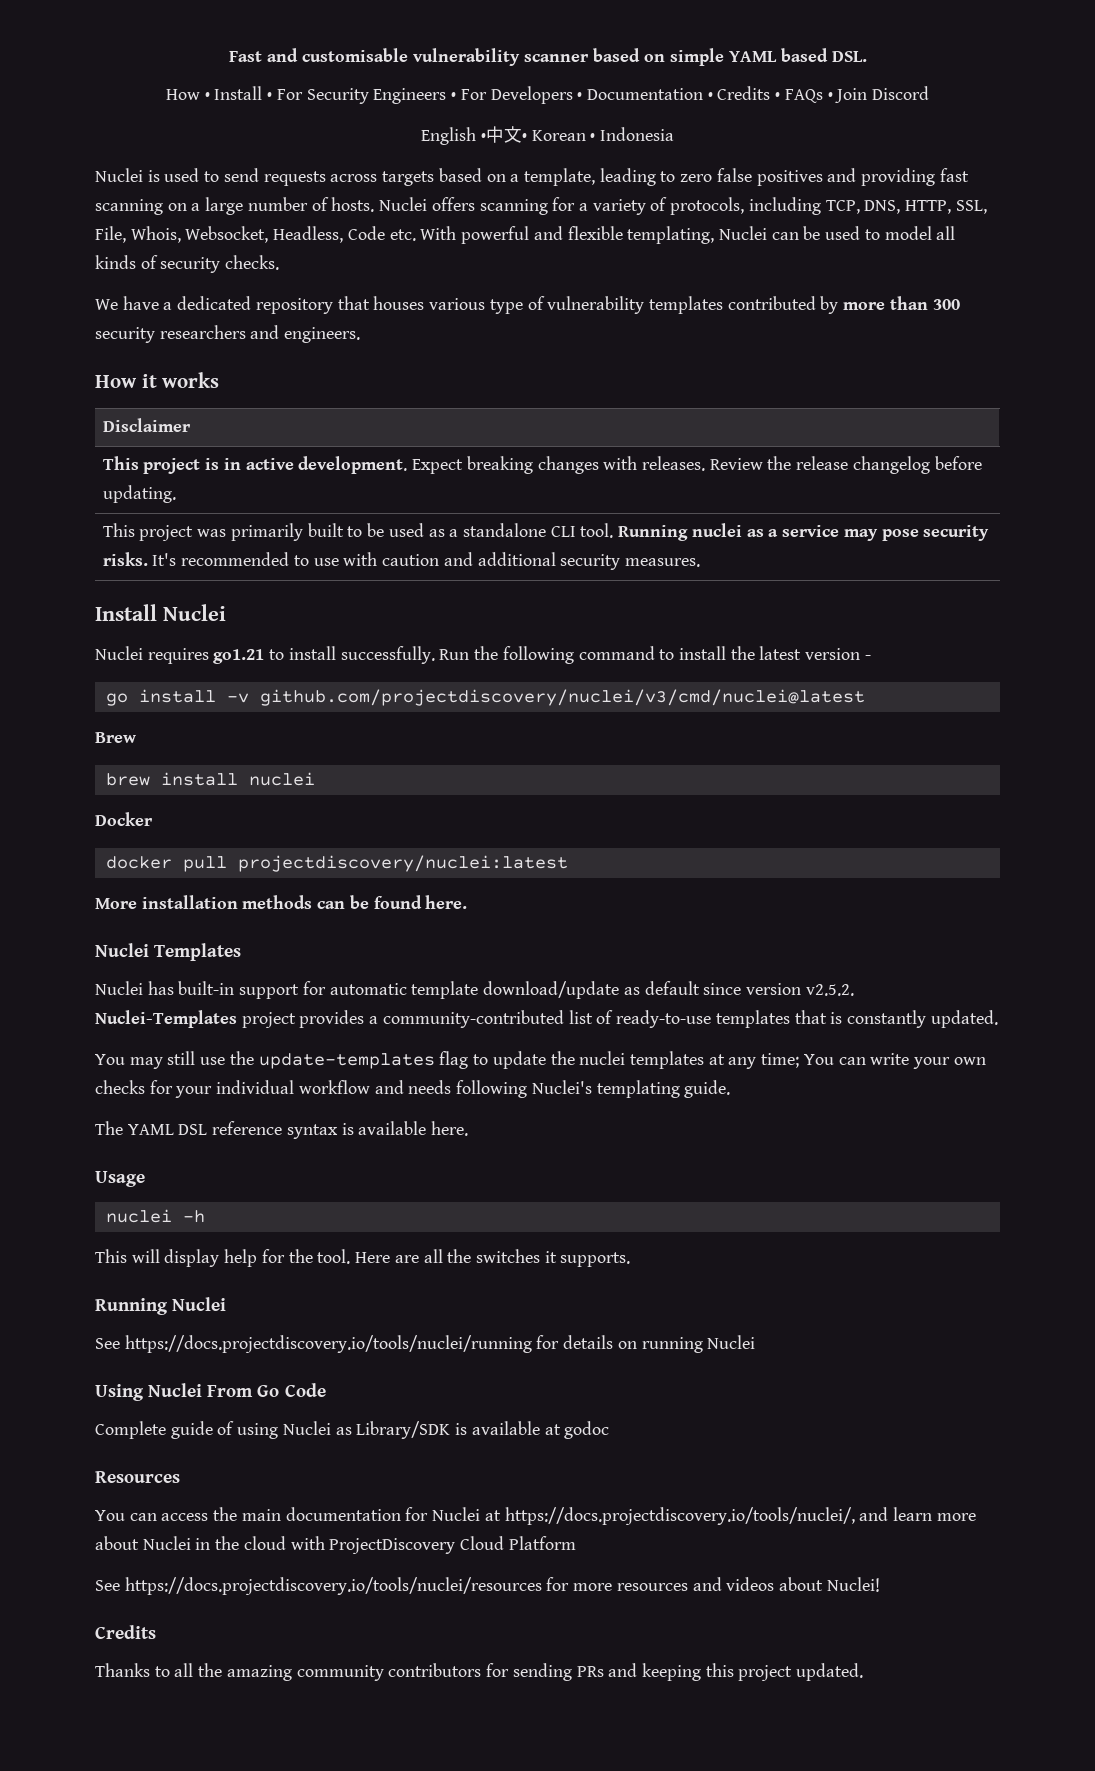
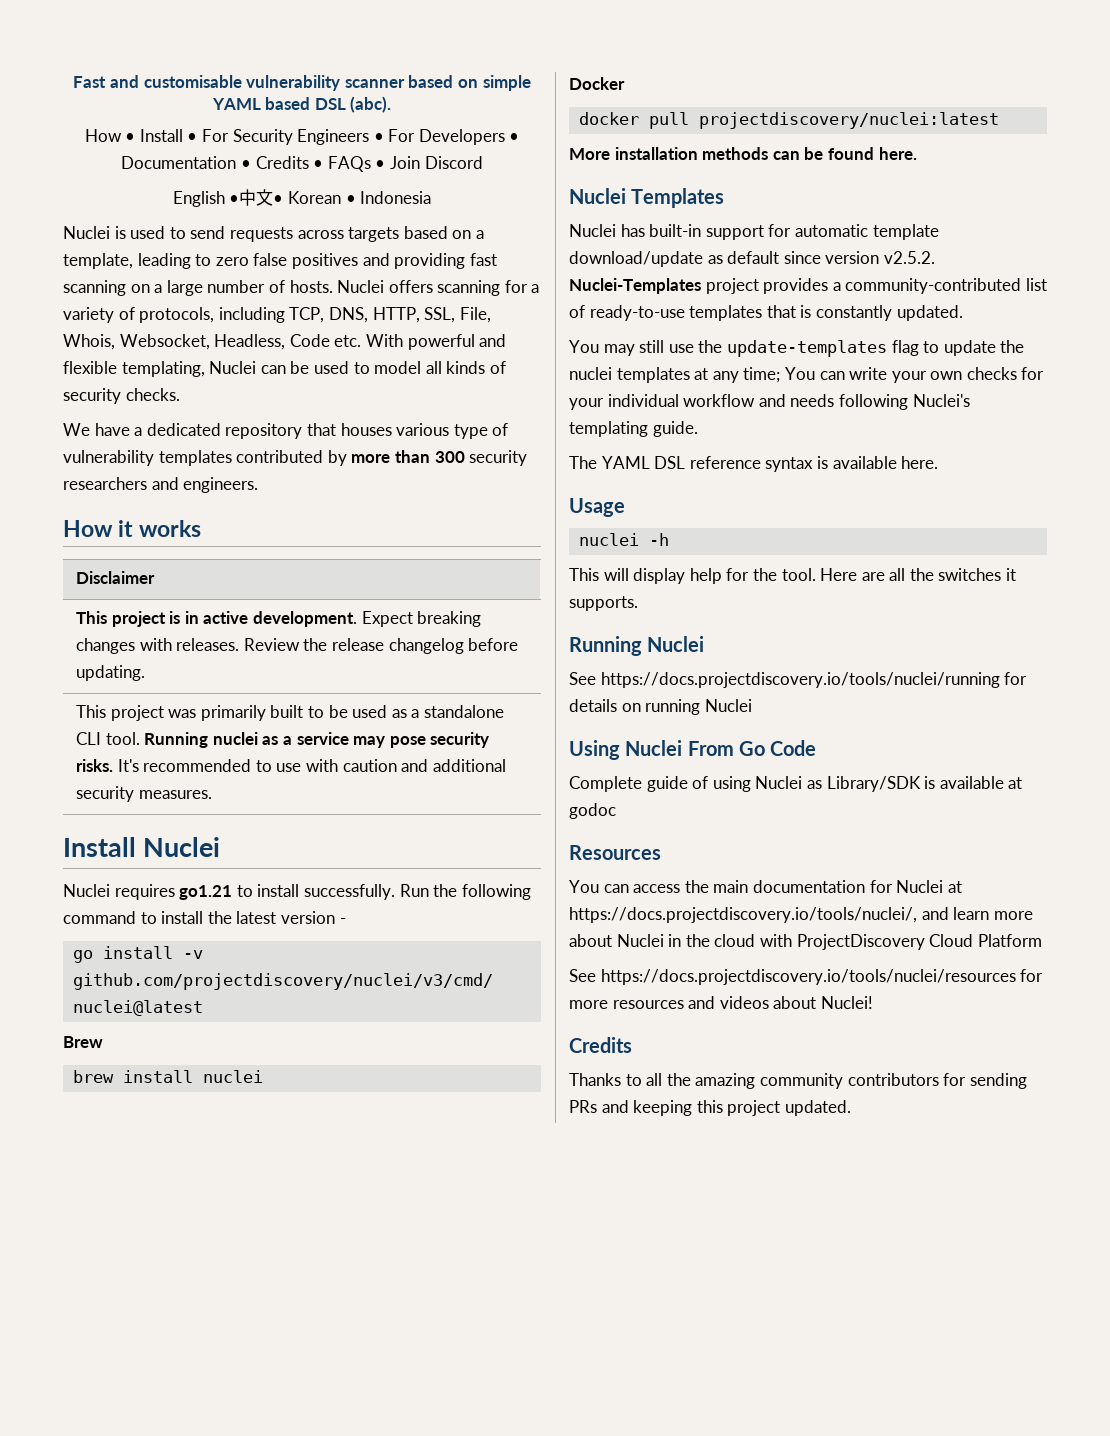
- Fast and customisable vulnerability scanner based on simple YAML based DSL.
+ Fast and customisable vulnerability scanner based on simple YAML based DSL (abc).

